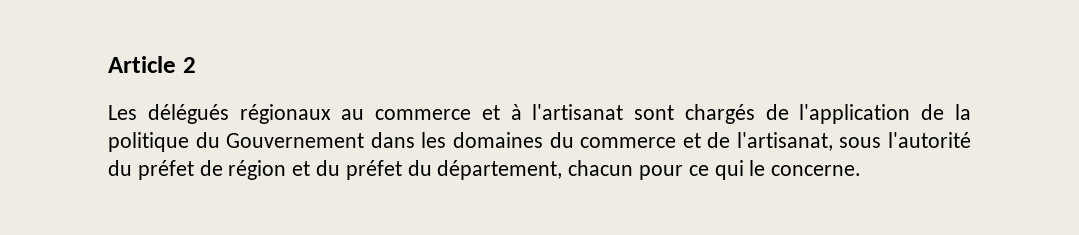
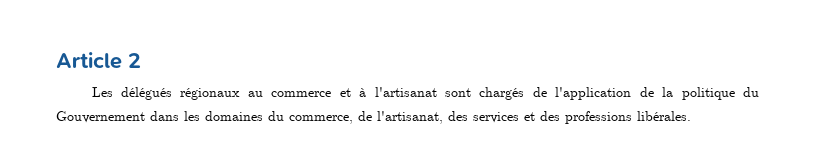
- Les délégués régionaux au commerce et à l'artisanat sont chargés de l'application de la politique du Gouvernement dans les domaines du commerce et de l'artisanat, sous l'autorité du préfet de région et du préfet du département, chacun pour ce qui le concerne.
+ Les délégués régionaux au commerce et à l'artisanat sont chargés de l'application de la politique du Gouvernement dans les domaines du commerce, de l'artisanat, des services et des professions libérales.

